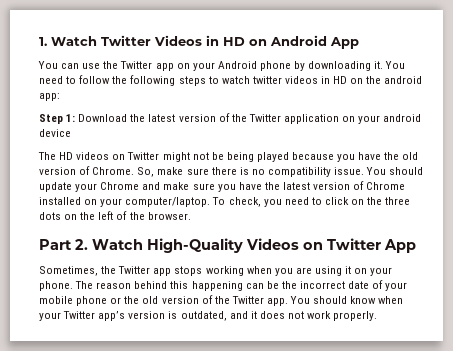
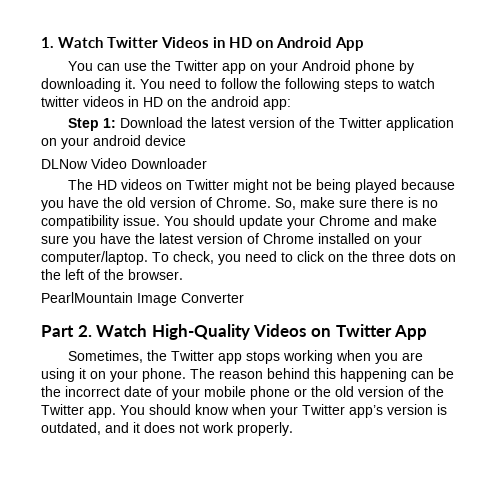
+ DLNow Video Downloader
+ PearlMountain Image Converter

